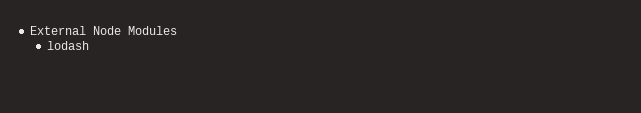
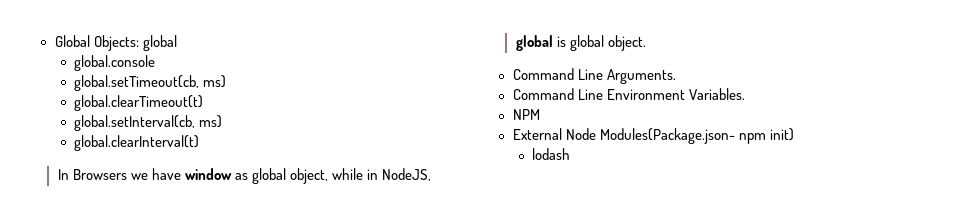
- External Node Modules
+ Global Objects: global
+ global.console
+ global.setTimeout(cb, ms)
+ global.clearTimeout(t)
+ global.setInterval(cb, ms)
+ global.clearInterval(t)
+ In Browsers we have window as global object, while in NodeJS, global is global object.
+ Command Line Arguments.
+ Command Line Environment Variables.
+ NPM
+ External Node Modules(Package.json- npm init)

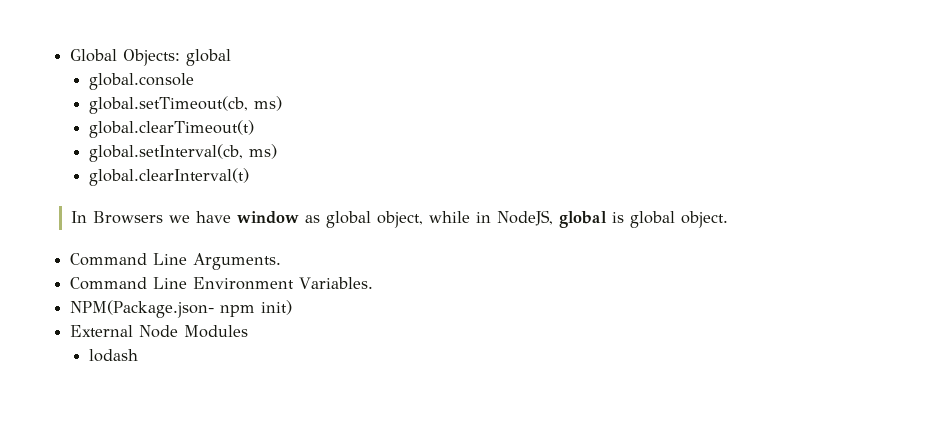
- NPM
+ NPM(Package.json- npm init)
- External Node Modules(Package.json- npm init)
+ External Node Modules

